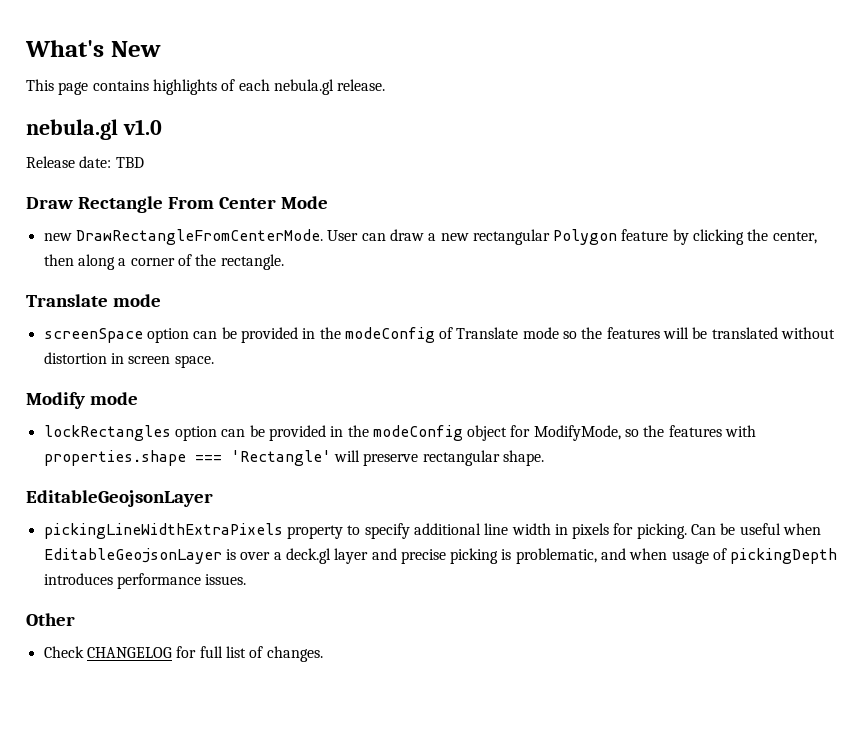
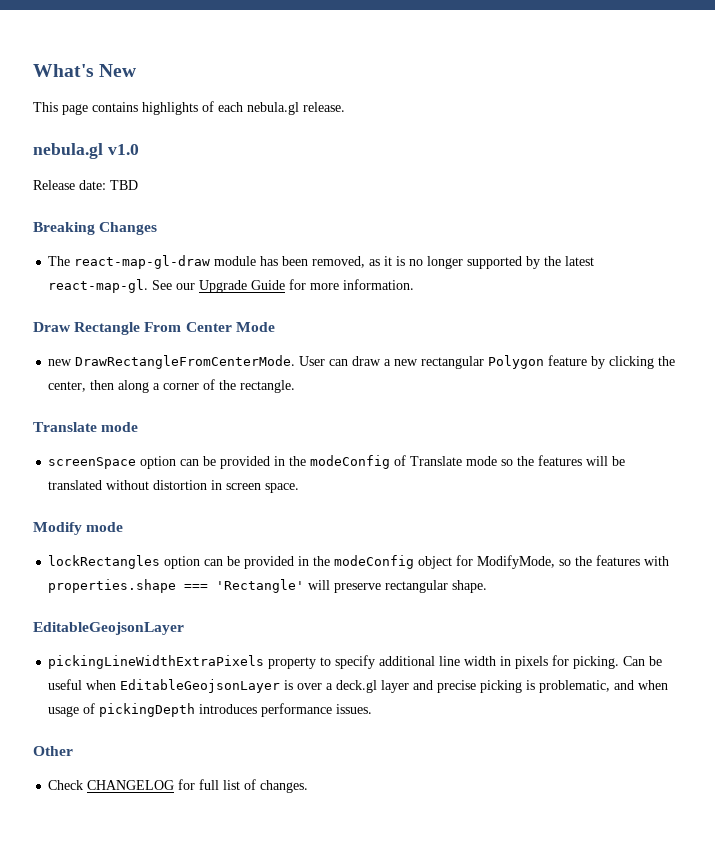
+ Breaking Changes
+ The react-map-gl-draw module has been removed, as it is no longer supported by the latest react-map-gl. See our Upgrade Guide for more information.

